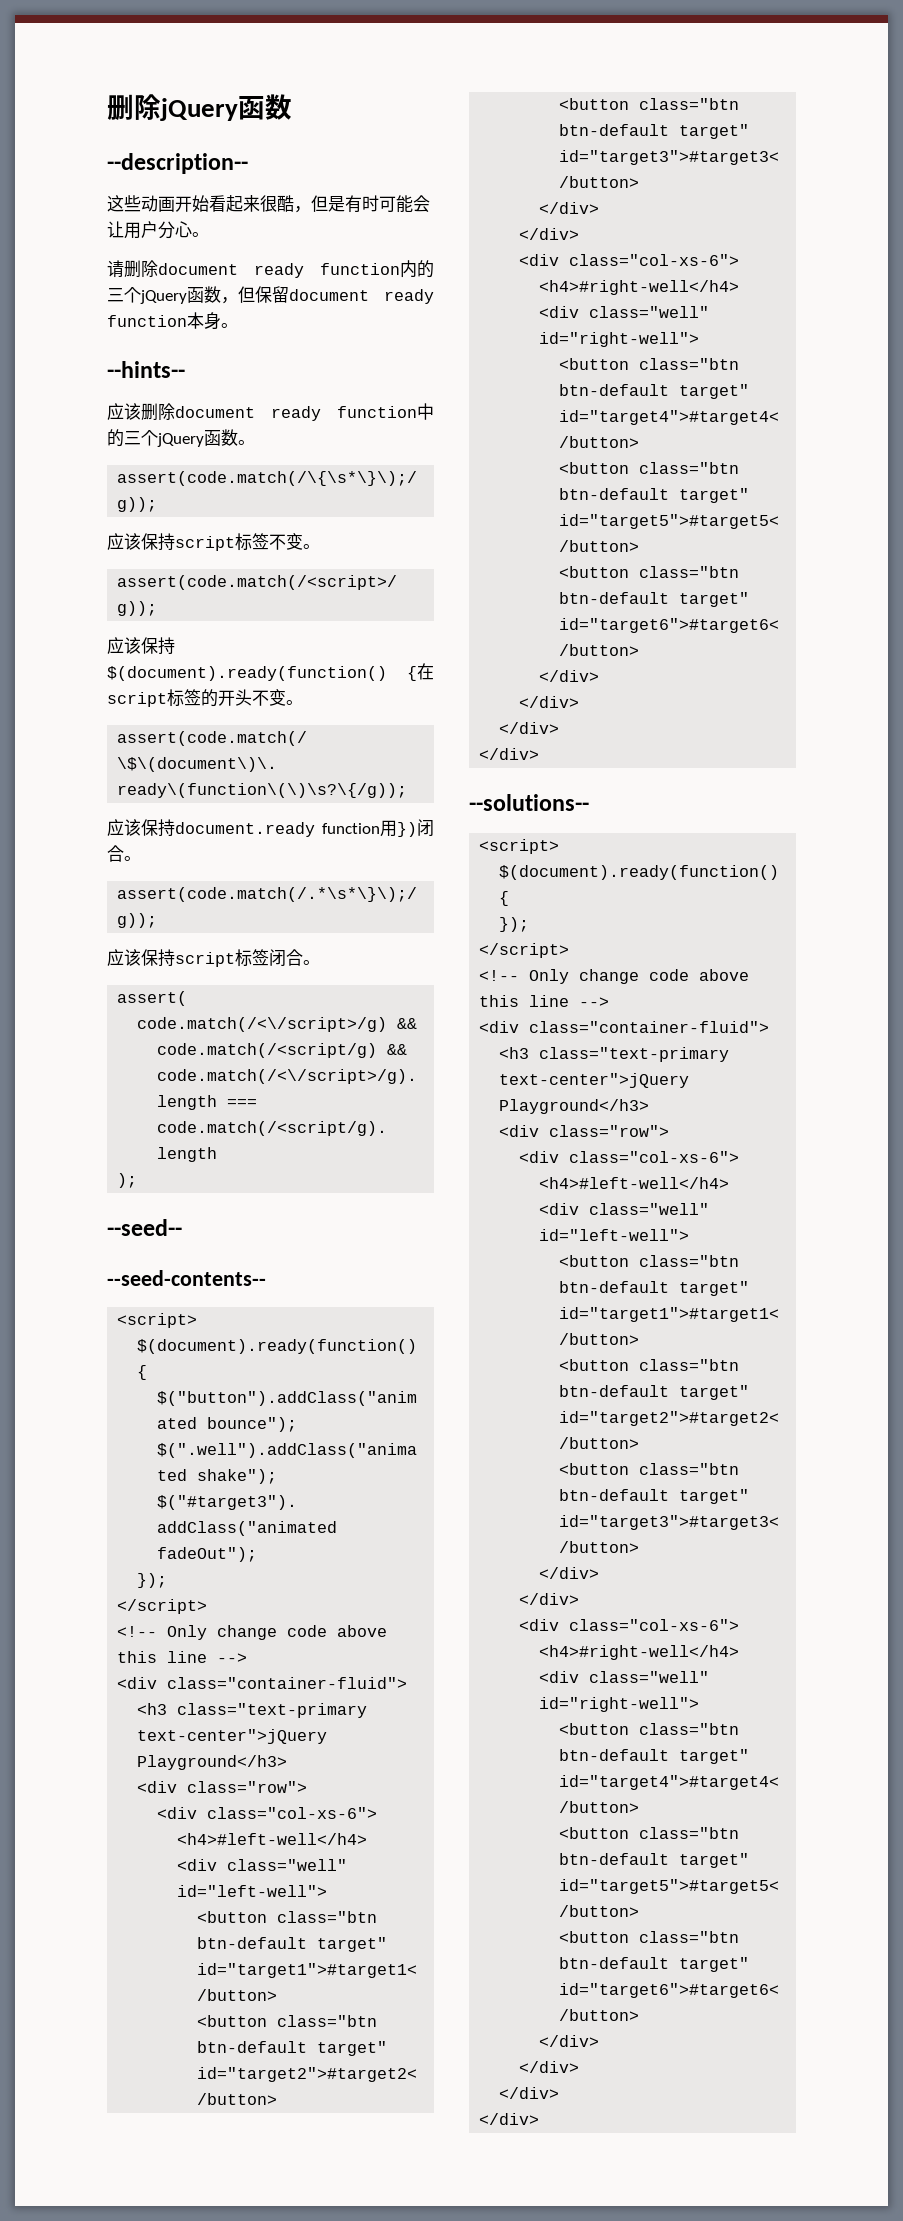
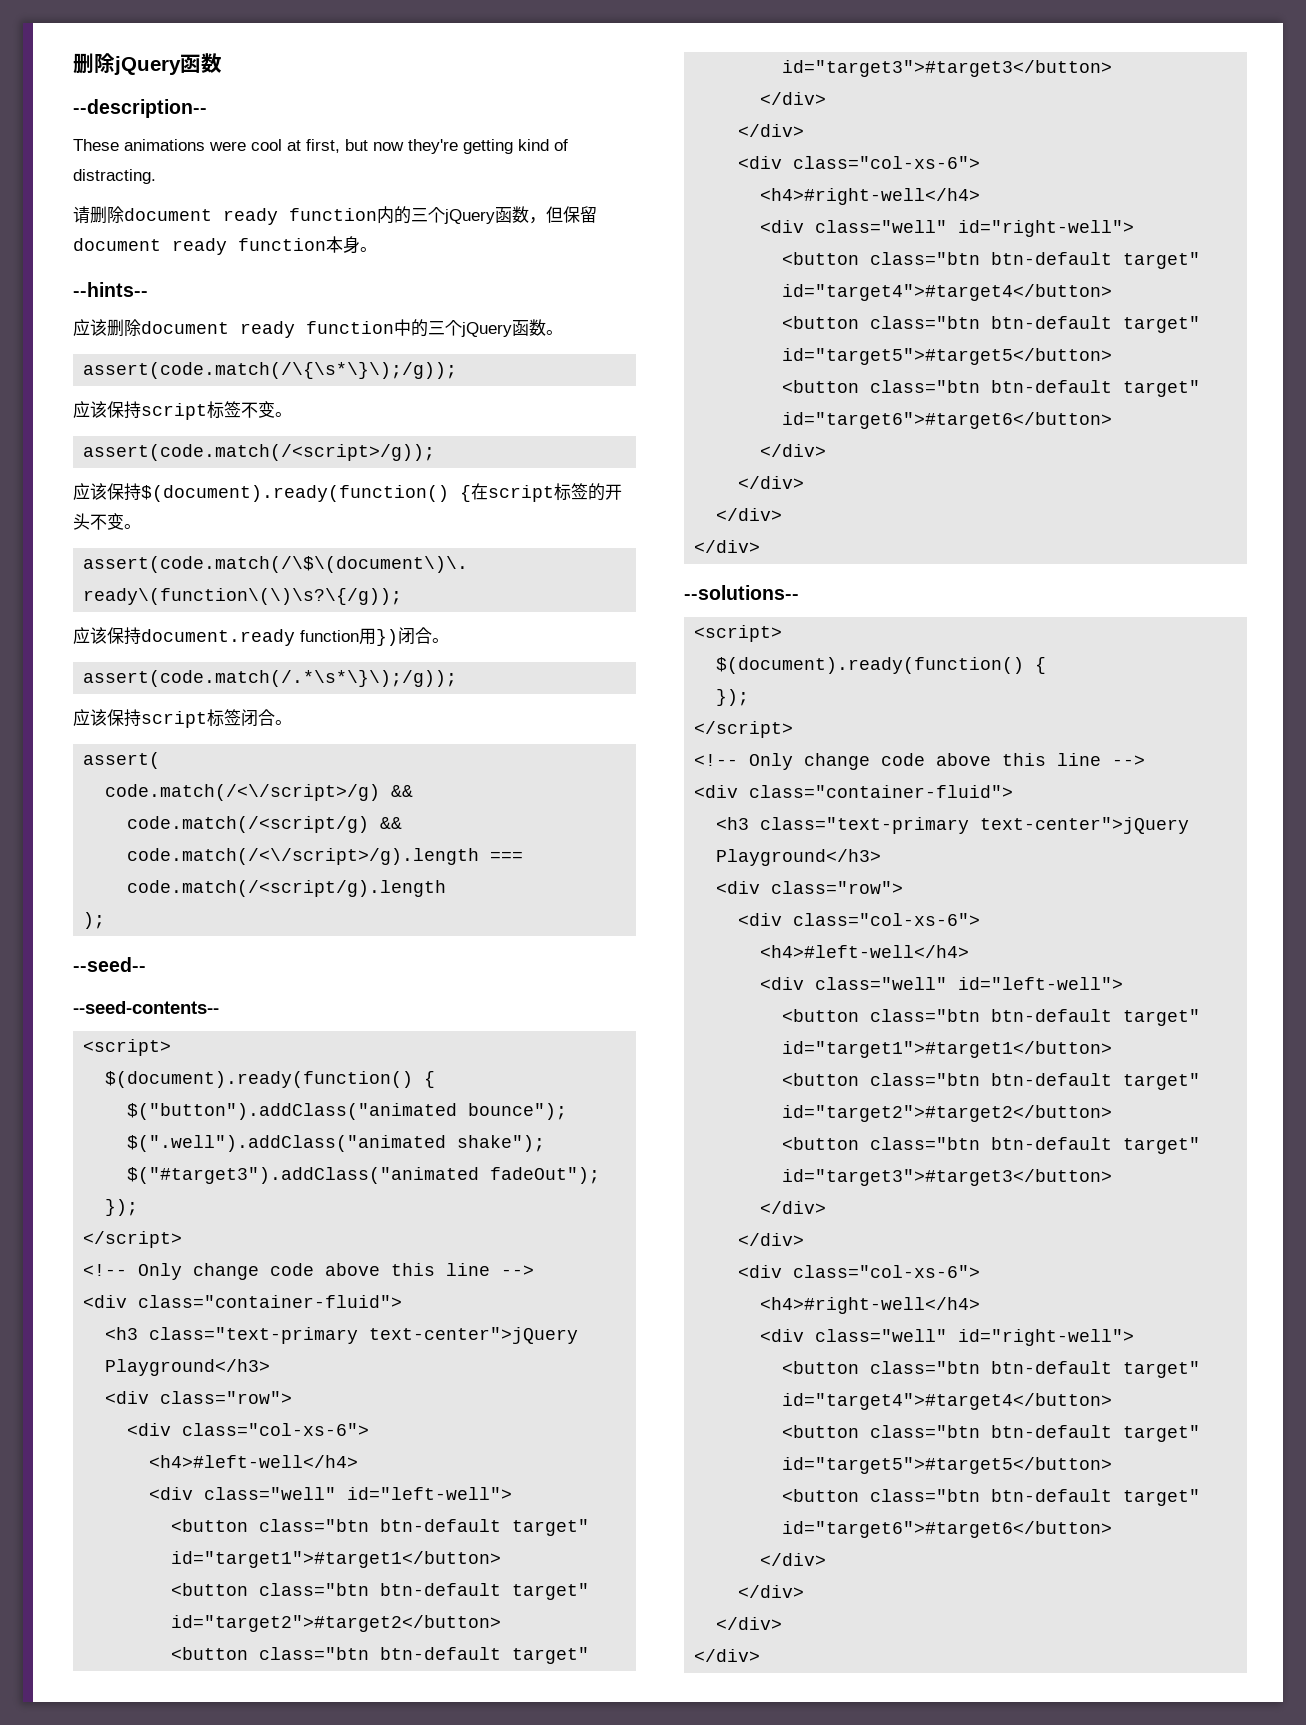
- 这些动画开始看起来很酷，但是有时可能会让用户分心。
+ These animations were cool at first, but now they're getting kind of distracting.

